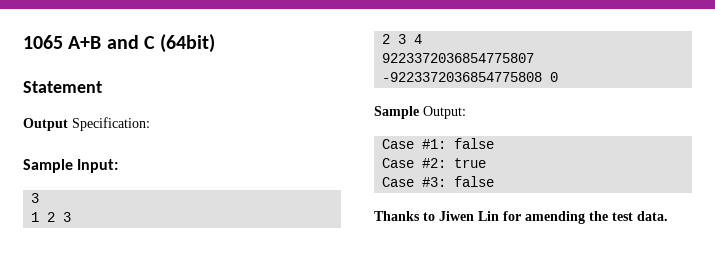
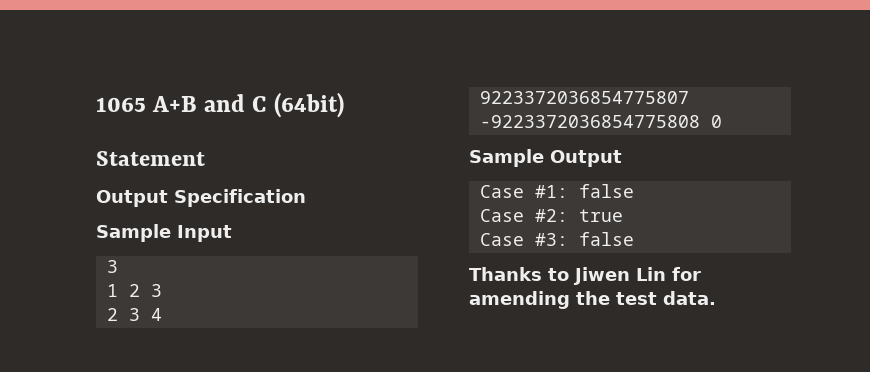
- Output Specification:
- Sample Input:
+ Output Specification
+ Sample Input
- Sample Output:
+ Sample Output

